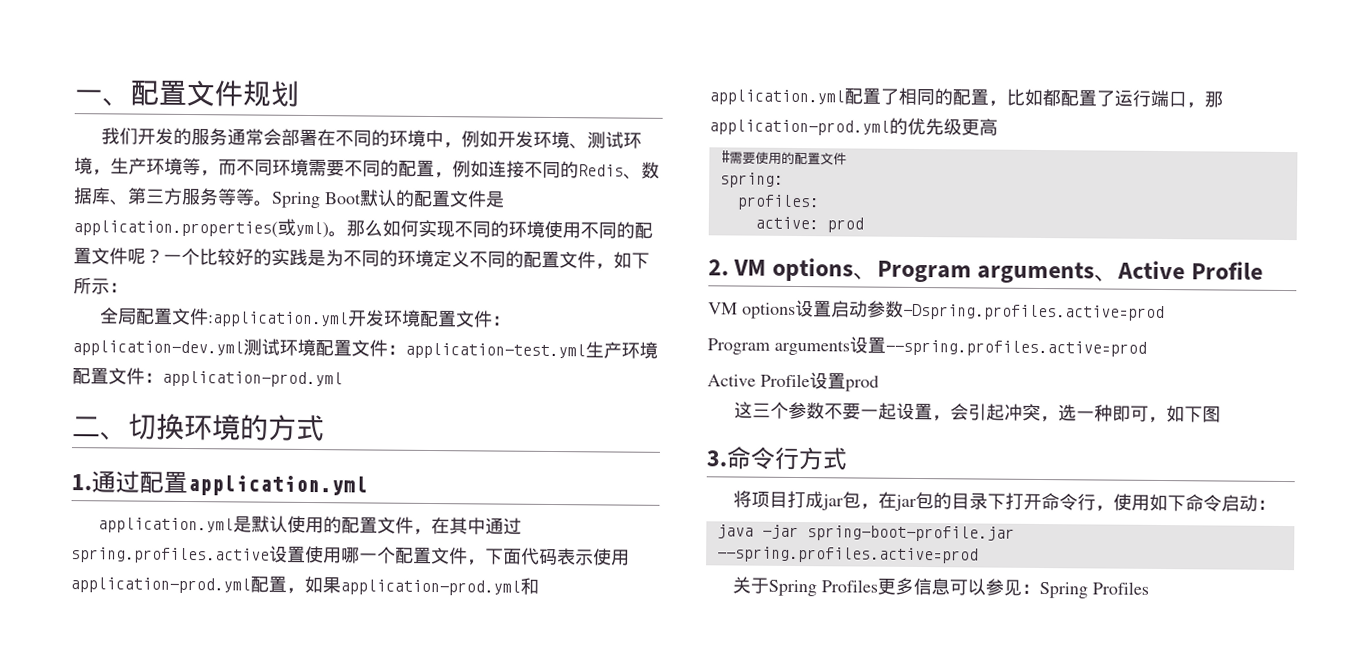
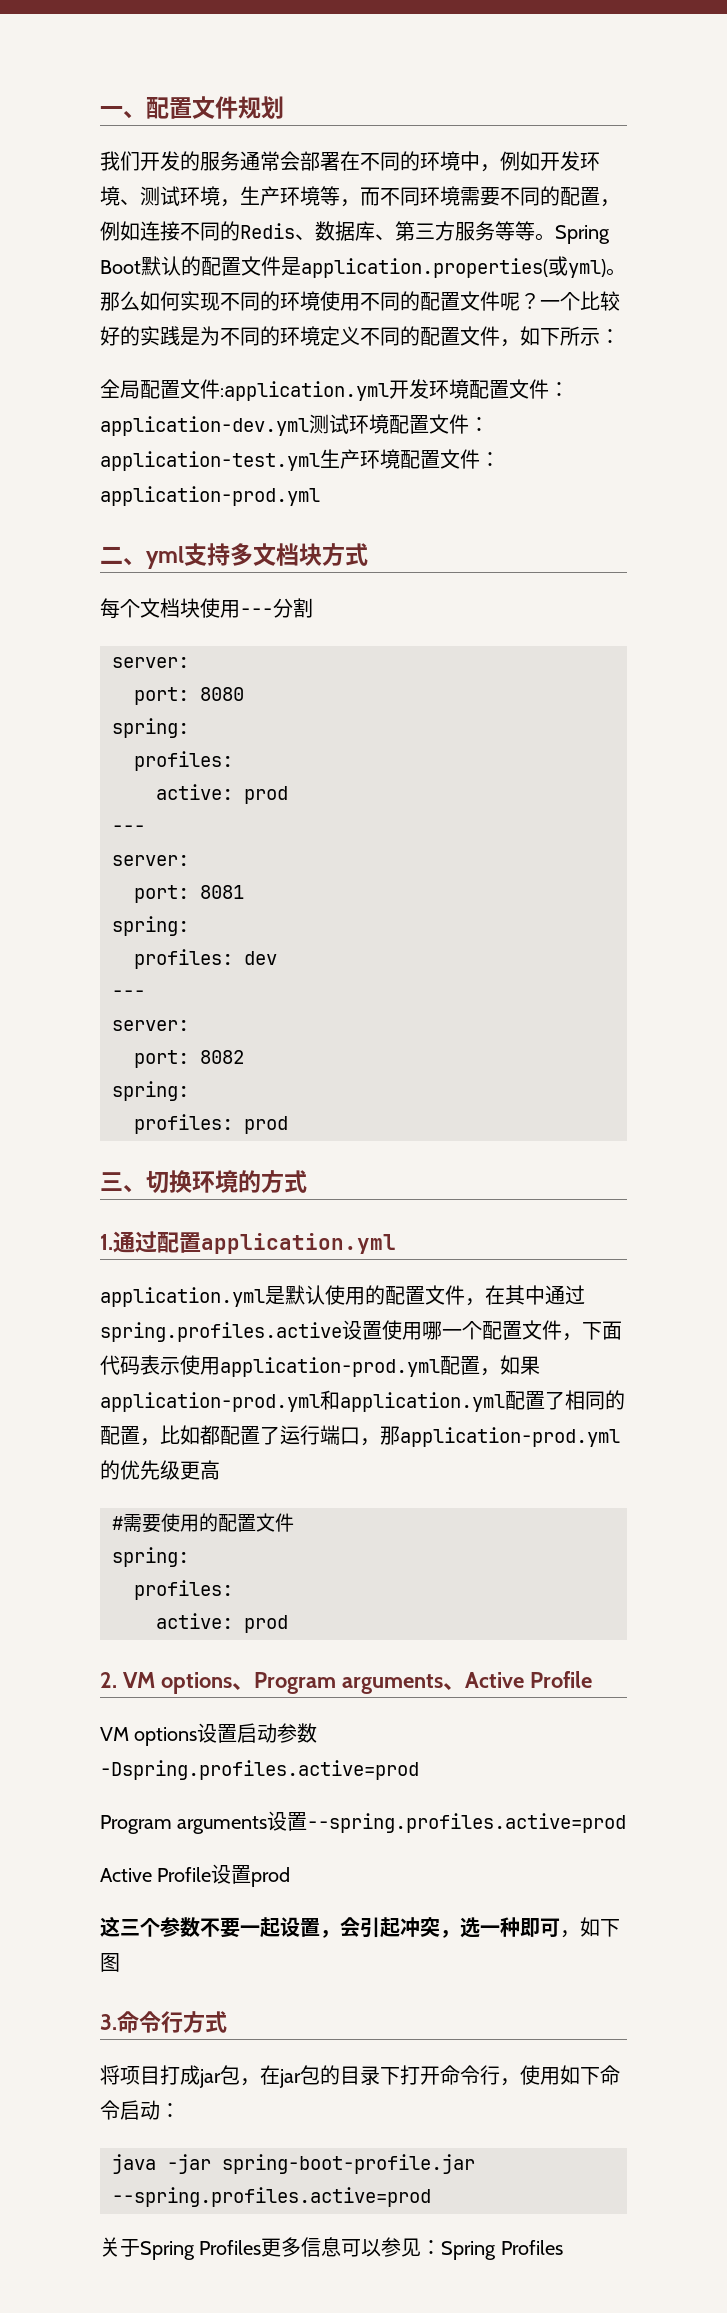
- 二、切换环境的方式
+ 二、yml支持多文档块方式
+ 每个文档块使用---分割
+ server:
+ port: 8080
+ spring:
+ profiles:
+ active: prod
+ ---
+ server:
+ port: 8081
+ spring:
+ profiles: dev
+ ---
+ server:
+ port: 8082
+ spring:
+ profiles: prod
+ 三、切换环境的方式

